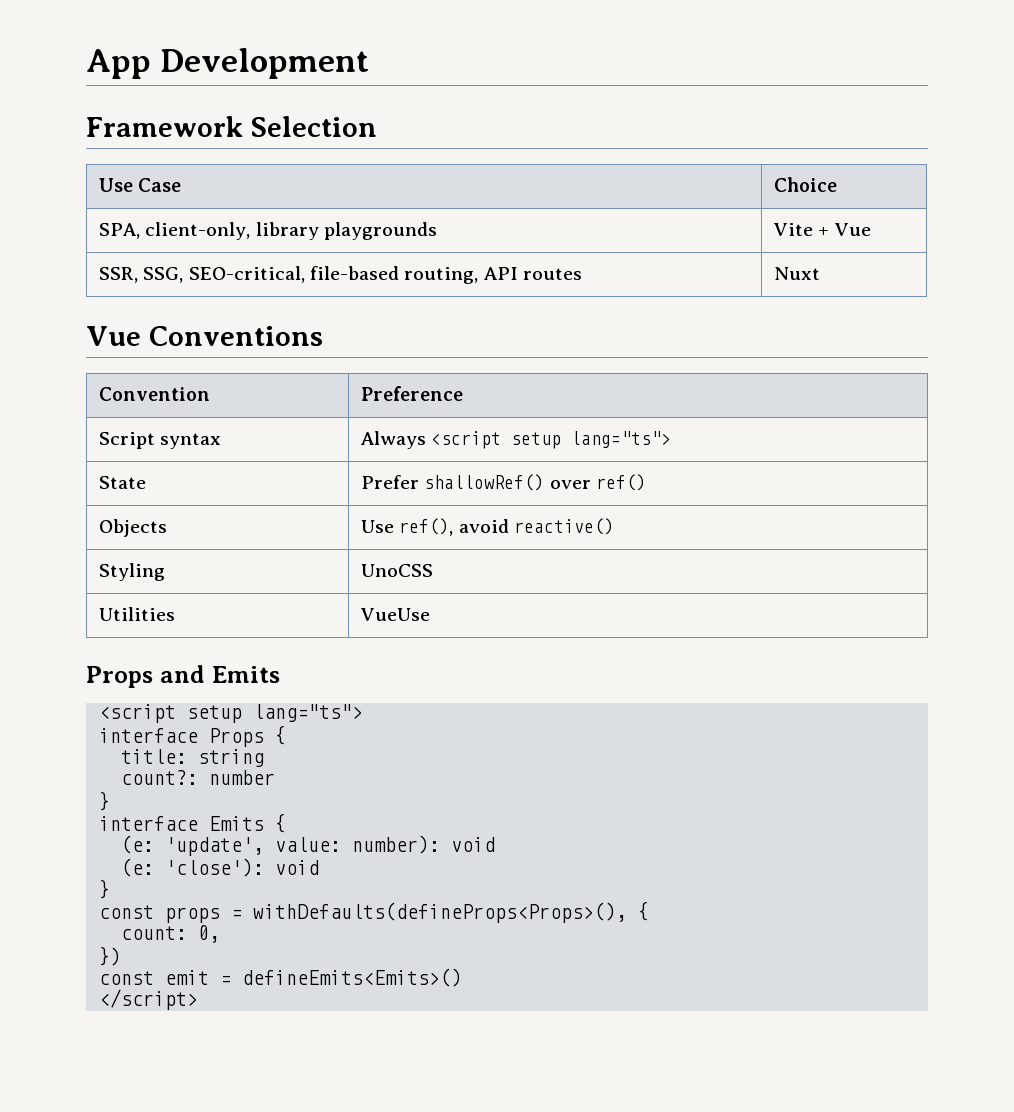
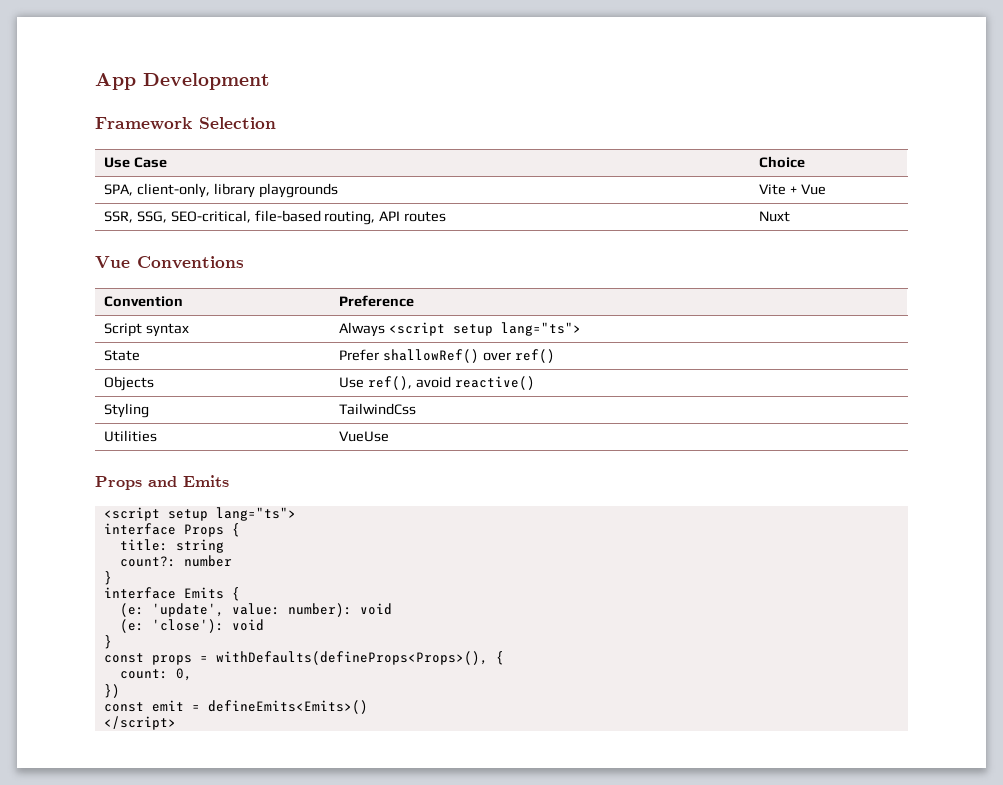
- Styling | UnoCSS
+ Styling | TailwindCss

